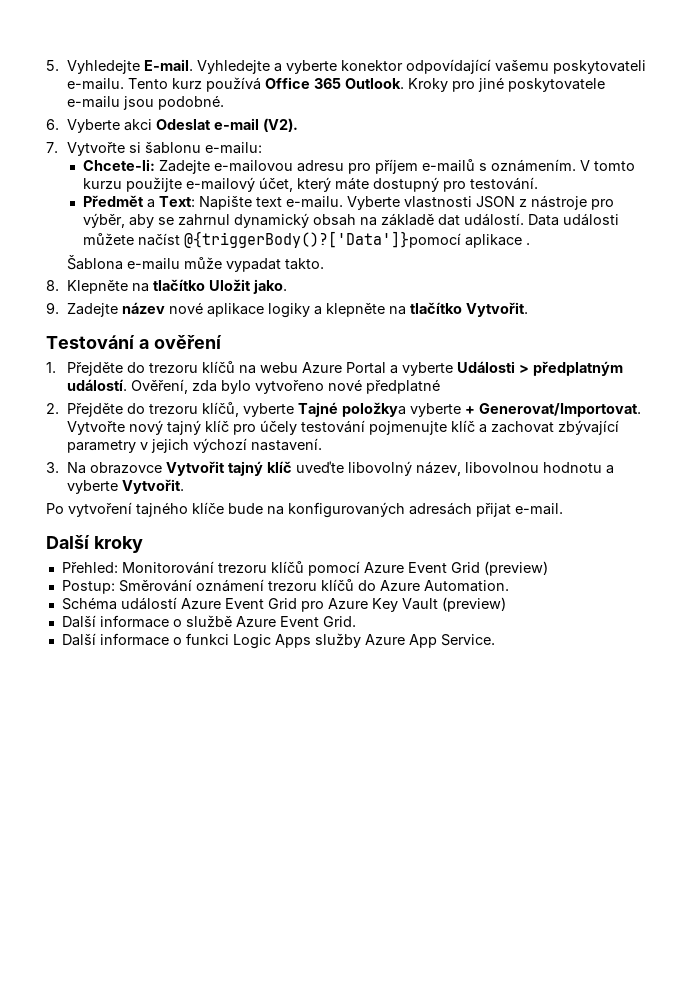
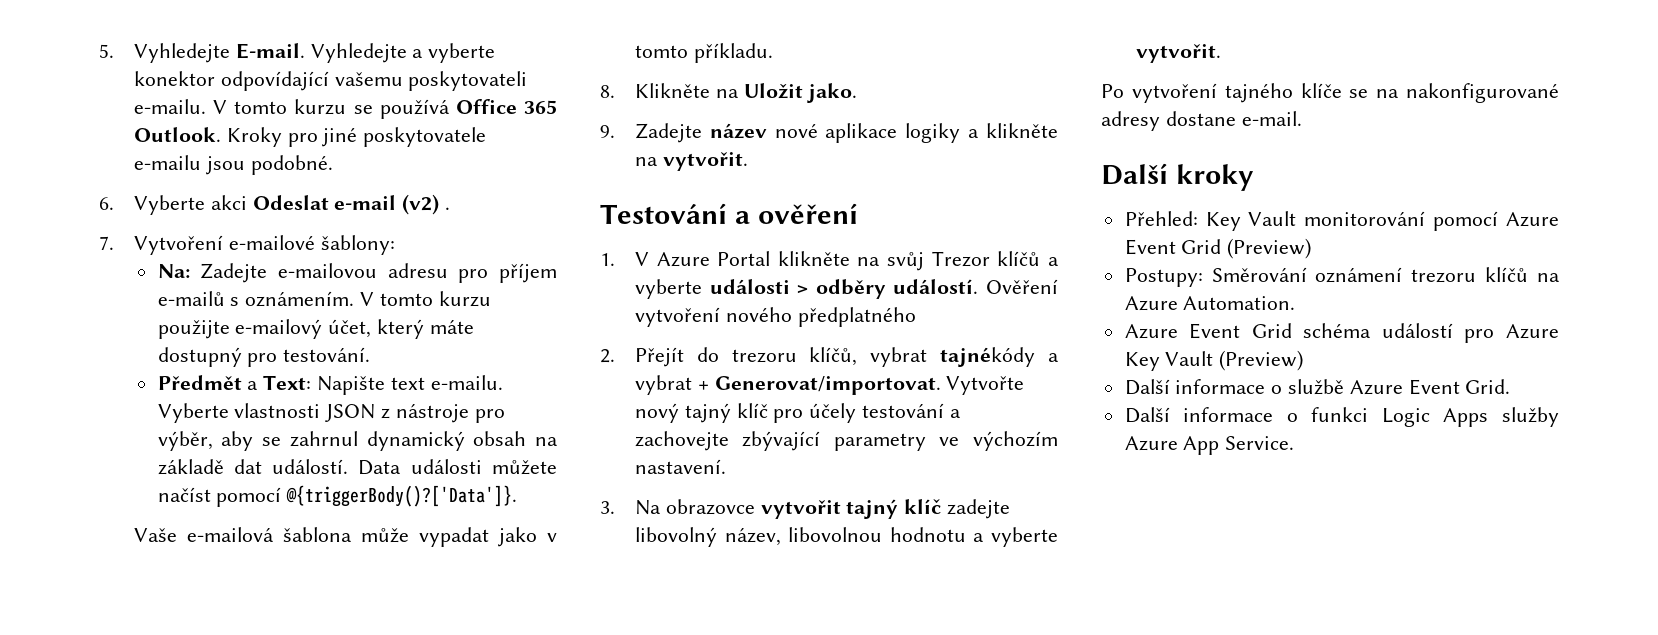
- Tento kurz používá Office 365 Outlook.
+ V tomto kurzu se používá Office 365 Outlook.
- 6. Vyberte akci Odeslat e-mail (V2).
+ 6. Vyberte akci Odeslat e-mail (v2) .
- 7. Vytvořte si šablonu e-mailu:
- Chcete-li: Zadejte e-mailovou adresu pro příjem e-mailů s oznámením.
+ 7. Vytvoření e-mailové šablony:
+ Na: Zadejte e-mailovou adresu pro příjem e-mailů s oznámením.
- Data události můžete načíst @{triggerBody()?['Data']}pomocí aplikace .
- Šablona e-mailu může vypadat takto.
- 8. Klepněte na tlačítko Uložit jako.
+ Data události můžete načíst pomocí @{triggerBody()?['Data']}.
+ Vaše e-mailová šablona může vypadat jako v tomto příkladu.
+ 8. Klikněte na Uložit jako.
- 9. Zadejte název nové aplikace logiky a klepněte na tlačítko Vytvořit.
+ 9. Zadejte název nové aplikace logiky a klikněte na vytvořit.
- 1. Přejděte do trezoru klíčů na webu Azure Portal a vyberte Události > předplatným událostí. Ověření, zda bylo vytvořeno nové předplatné
+ 1. V Azure Portal klikněte na svůj Trezor klíčů a vyberte události > odběry událostí. Ověření vytvoření nového předplatného
- 2. Přejděte do trezoru klíčů, vyberte Tajné položkya vyberte + Generovat/Importovat.
+ 2. Přejít do trezoru klíčů, vybrat tajnékódy a vybrat + Generovat/importovat.
- Vytvořte nový tajný klíč pro účely testování pojmenujte klíč a zachovat zbývající parametry v jejich výchozí nastavení.
+ Vytvořte nový tajný klíč pro účely testování a zachovejte zbývající parametry ve výchozím nastavení.
- 3. Na obrazovce Vytvořit tajný klíč uveďte libovolný název, libovolnou hodnotu a vyberte Vytvořit.
+ 3. Na obrazovce vytvořit tajný klíč zadejte libovolný název, libovolnou hodnotu a vyberte vytvořit.
- Po vytvoření tajného klíče bude na konfigurovaných adresách přijat e-mail.
+ Po vytvoření tajného klíče se na nakonfigurované adresy dostane e-mail.
- Přehled: Monitorování trezoru klíčů pomocí Azure Event Grid (preview)
- Postup: Směrování oznámení trezoru klíčů do Azure Automation.
+ Přehled: Key Vault monitorování pomocí Azure Event Grid (Preview)
+ Postupy: Směrování oznámení trezoru klíčů na Azure Automation.
- Schéma událostí Azure Event Grid pro Azure Key Vault (preview)
+ Azure Event Grid schéma událostí pro Azure Key Vault (Preview)

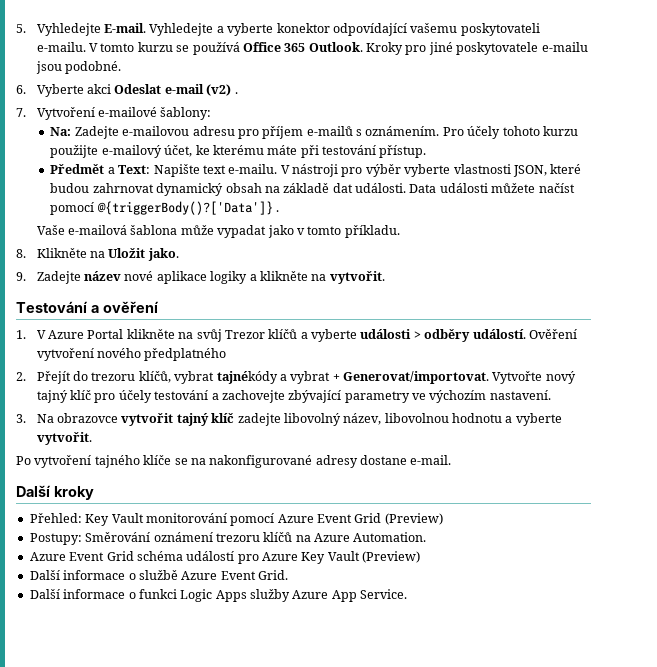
- V tomto kurzu použijte e-mailový účet, který máte dostupný pro testování.
+ Pro účely tohoto kurzu použijte e-mailový účet, ke kterému máte při testování přístup.
- Vyberte vlastnosti JSON z nástroje pro výběr, aby se zahrnul dynamický obsah na základě dat událostí.
+ V nástroji pro výběr vyberte vlastnosti JSON, které budou zahrnovat dynamický obsah na základě dat události.
- Data události můžete načíst pomocí @{triggerBody()?['Data']}.
+ Data události můžete načíst pomocí @{triggerBody()?['Data']} .

